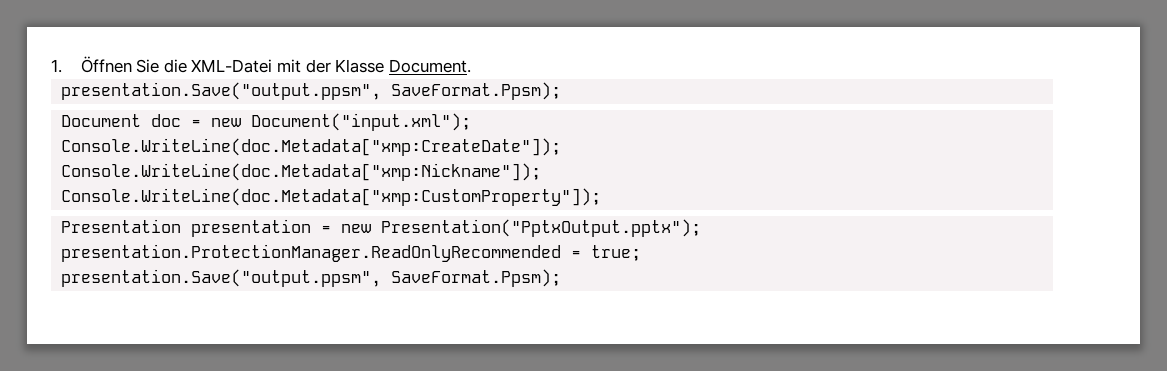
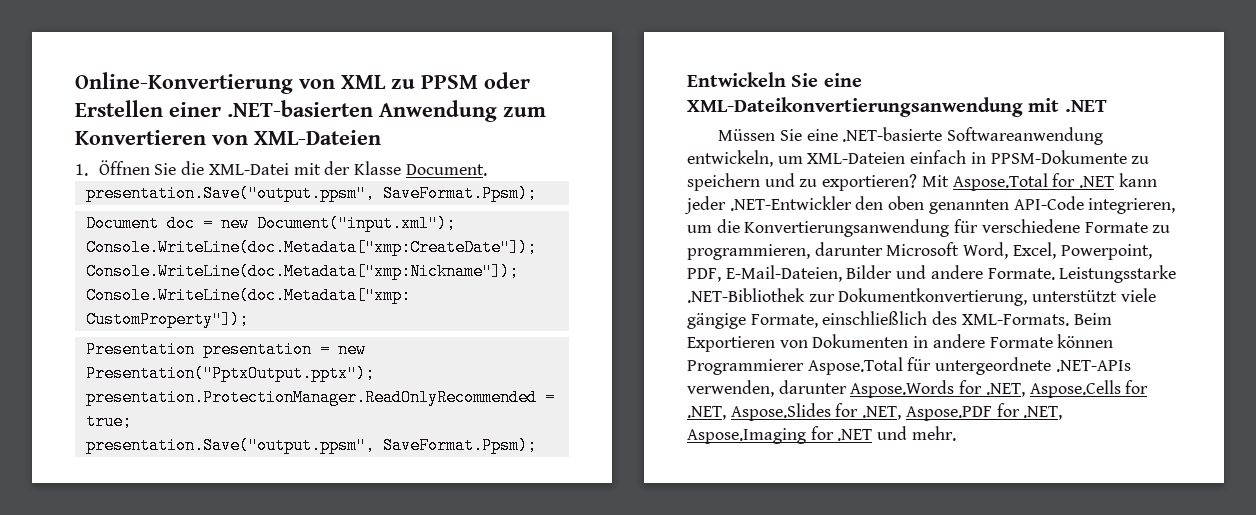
+ Online-Konvertierung von XML zu PPSM oder Erstellen einer .NET-basierten Anwendung zum Konvertieren von XML-Dateien
+ Entwickeln Sie eine XML-Dateikonvertierungsanwendung mit .NET
+ Müssen Sie eine .NET-basierte Softwareanwendung entwickeln, um XML-Dateien einfach in PPSM-Dokumente zu speichern und zu exportieren? Mit Aspose.Total for .NET kann jeder .NET-Entwickler den oben genannten API-Code integrieren, um die Konvertierungsanwendung für verschiedene Formate zu programmieren, darunter Microsoft Word, Excel, Powerpoint, PDF, E-Mail-Dateien, Bilder und andere Formate. Leistungsstarke .NET-Bibliothek zur Dokumentkonvertierung, unterstützt viele gängige Formate, einschließlich des XML-Formats. Beim Exportieren von Dokumenten in andere Formate können Programmierer Aspose.Total für untergeordnete .NET-APIs verwenden, darunter Aspose.Words for .NET, Aspose.Cells for .NET, Aspose.Slides for .NET, Aspose.PDF for .NET, Aspose.Imaging for .NET und mehr.

